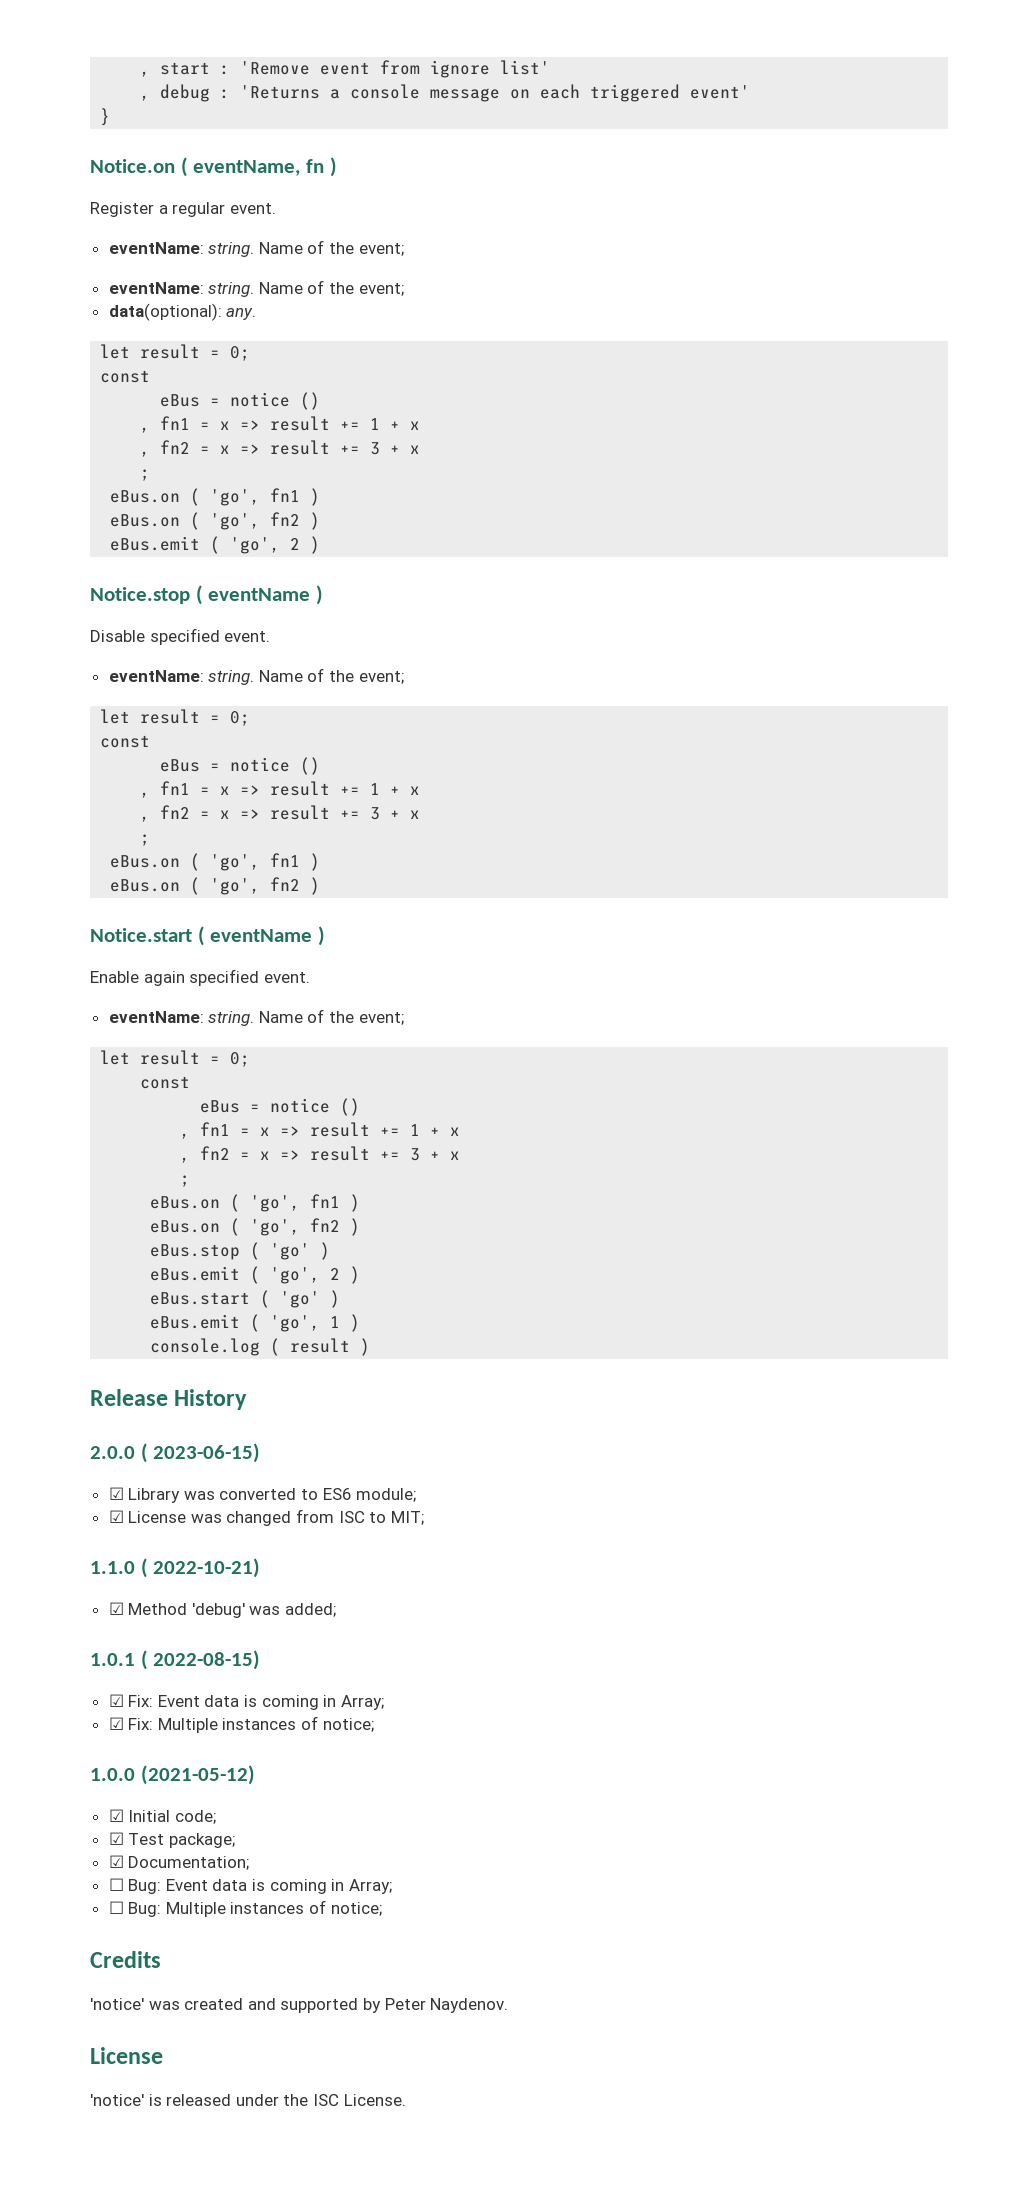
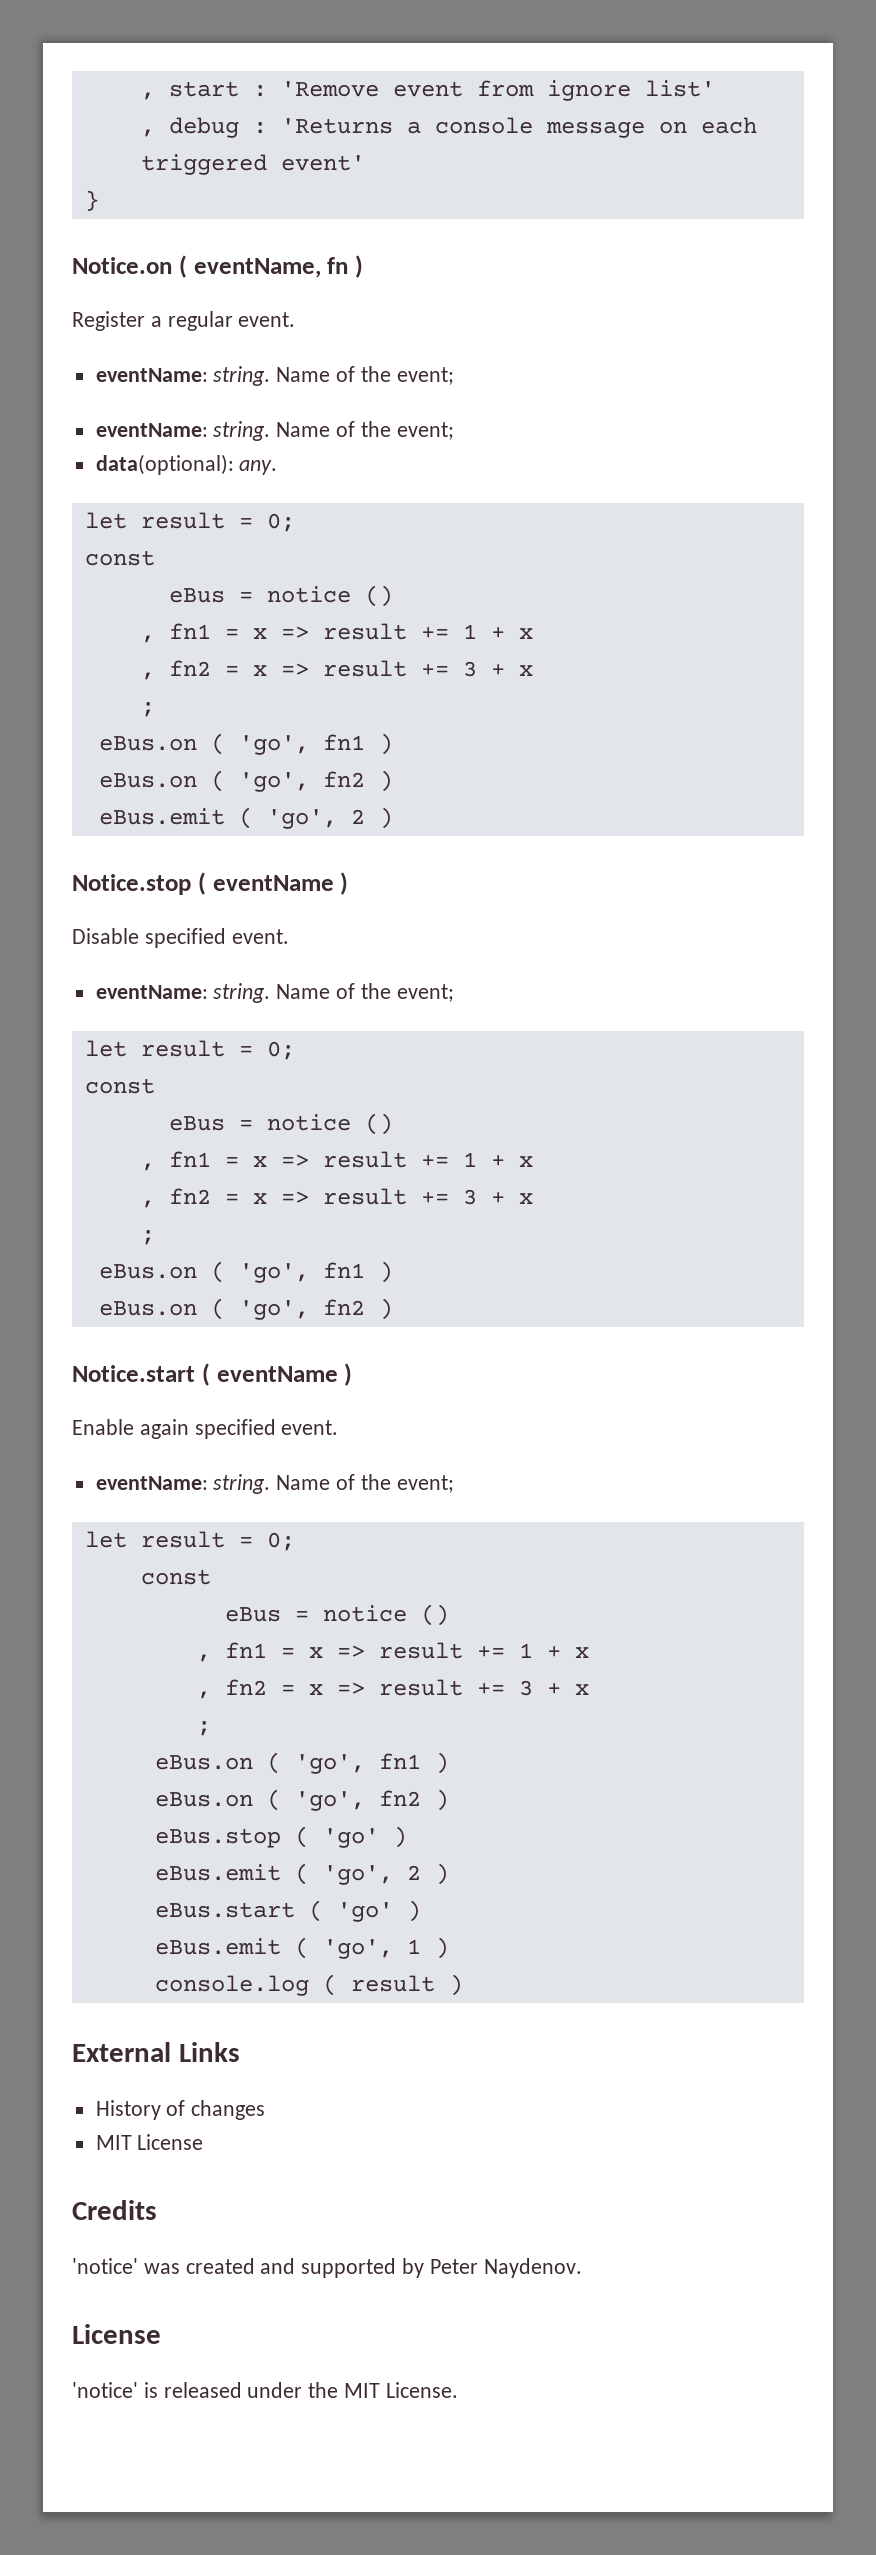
- Release History
- 2.0.0 ( 2023-06-15)
- ☑ Library was converted to ES6 module;
- ☑ License was changed from ISC to MIT;
- 1.1.0 ( 2022-10-21)
- ☑ Method 'debug' was added;
- 1.0.1 ( 2022-08-15)
- ☑ Fix: Event data is coming in Array;
- ☑ Fix: Multiple instances of notice;
- 1.0.0 (2021-05-12)
- ☑ Initial code;
- ☑ Test package;
- ☑ Documentation;
- ☐ Bug: Event data is coming in Array;
- ☐ Bug: Multiple instances of notice;
+ External Links
+ History of changes
+ MIT License
- 'notice' is released under the ISC License.
+ 'notice' is released under the MIT License.

